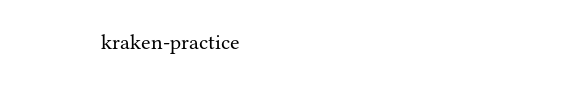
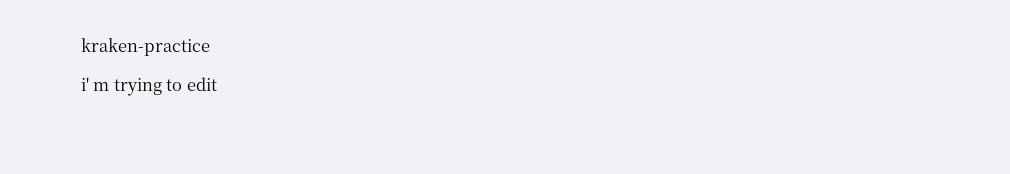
+ i' m trying to edit

